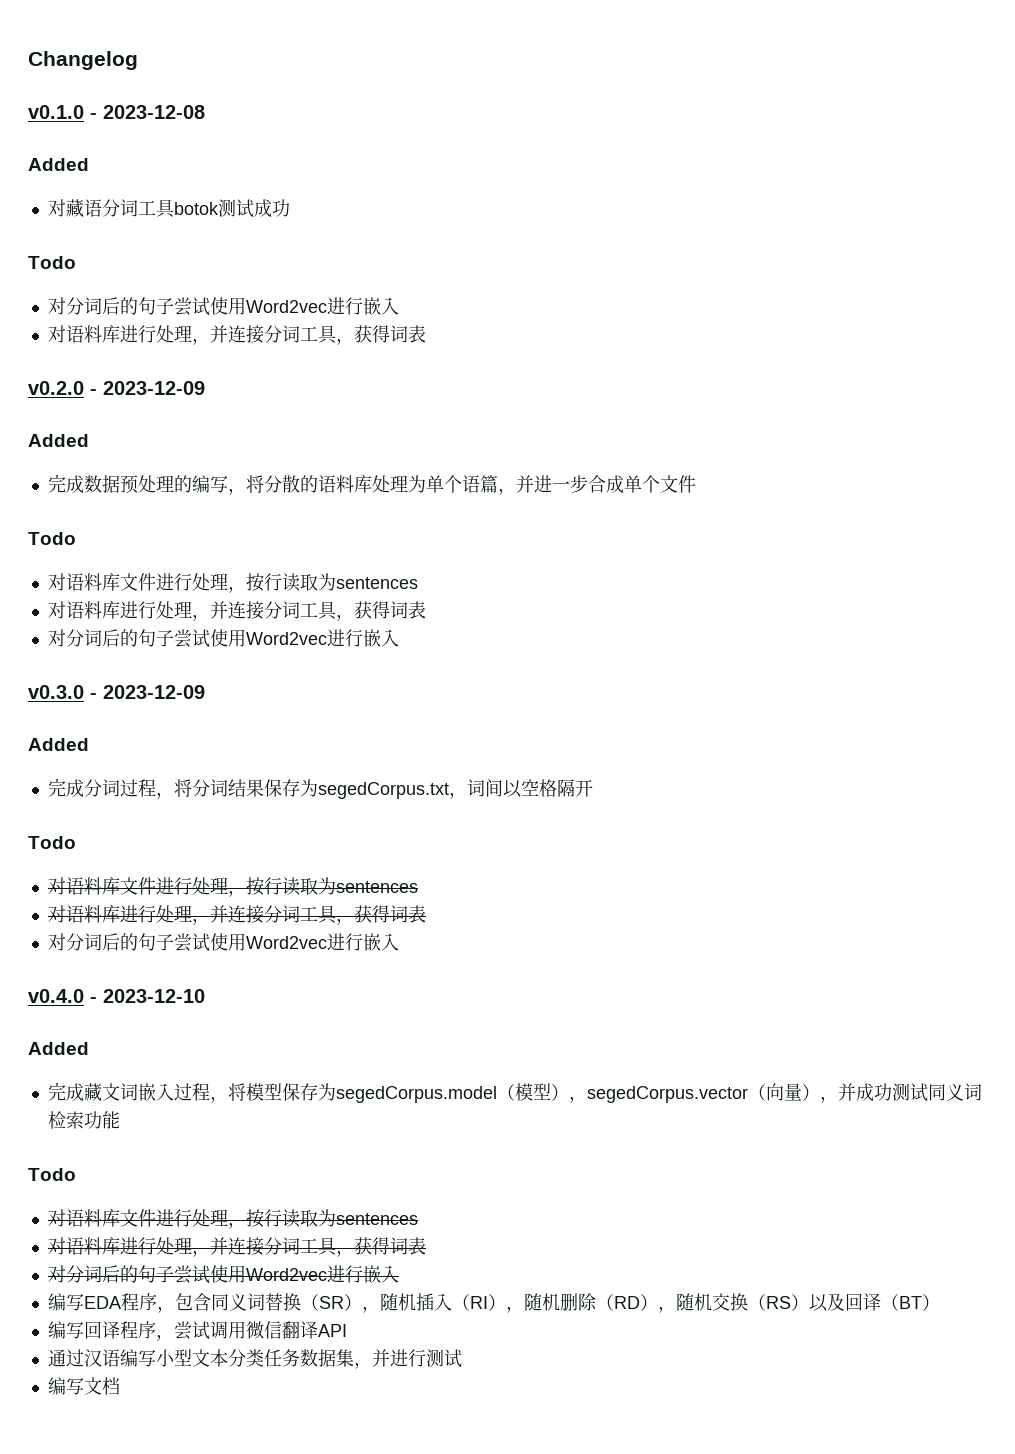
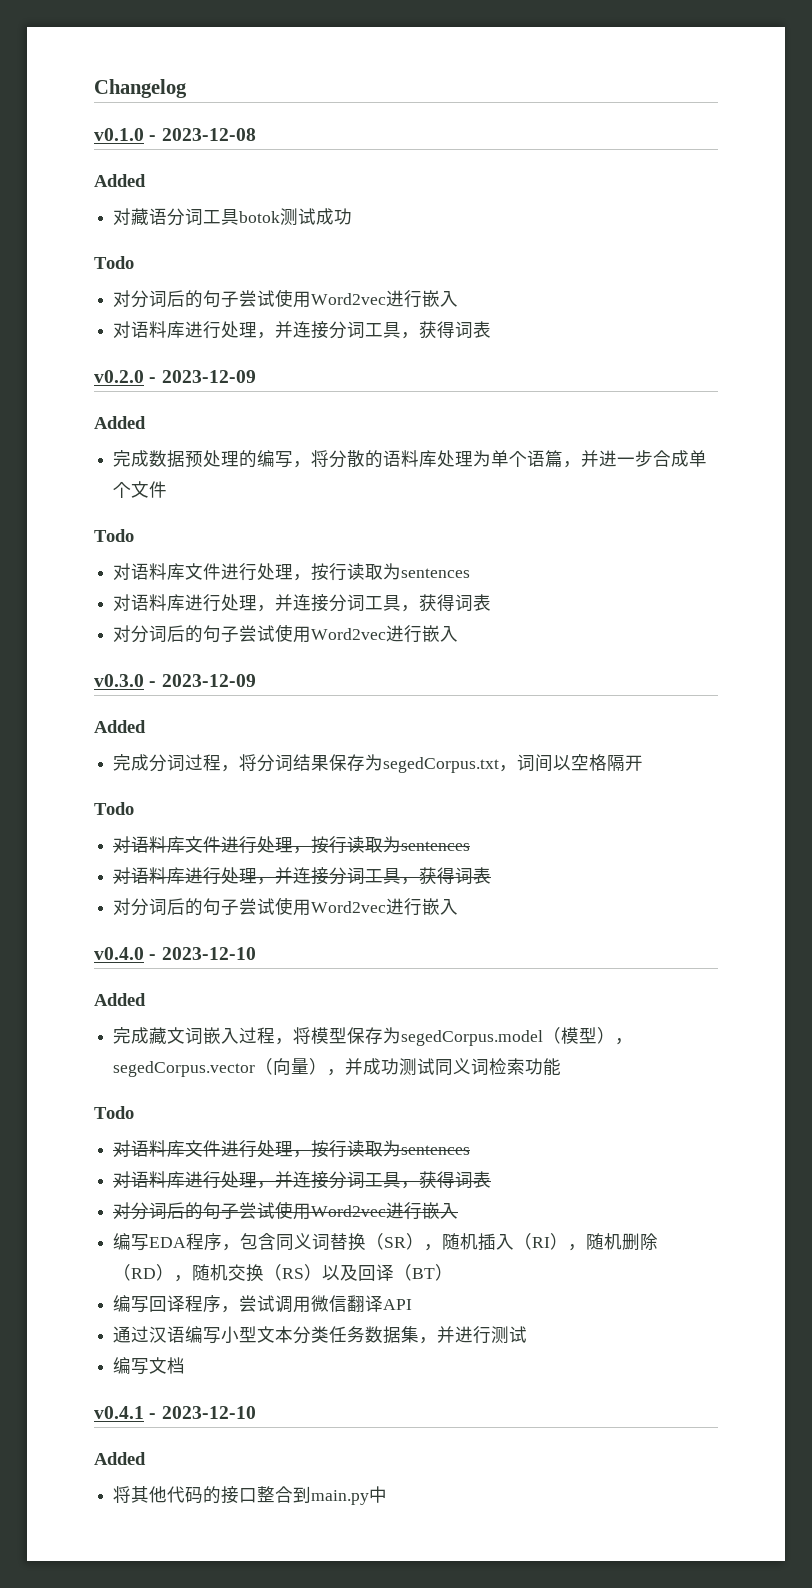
+ v0.4.1 - 2023-12-10
+ Added
+ 将其他代码的接口整合到main.py中

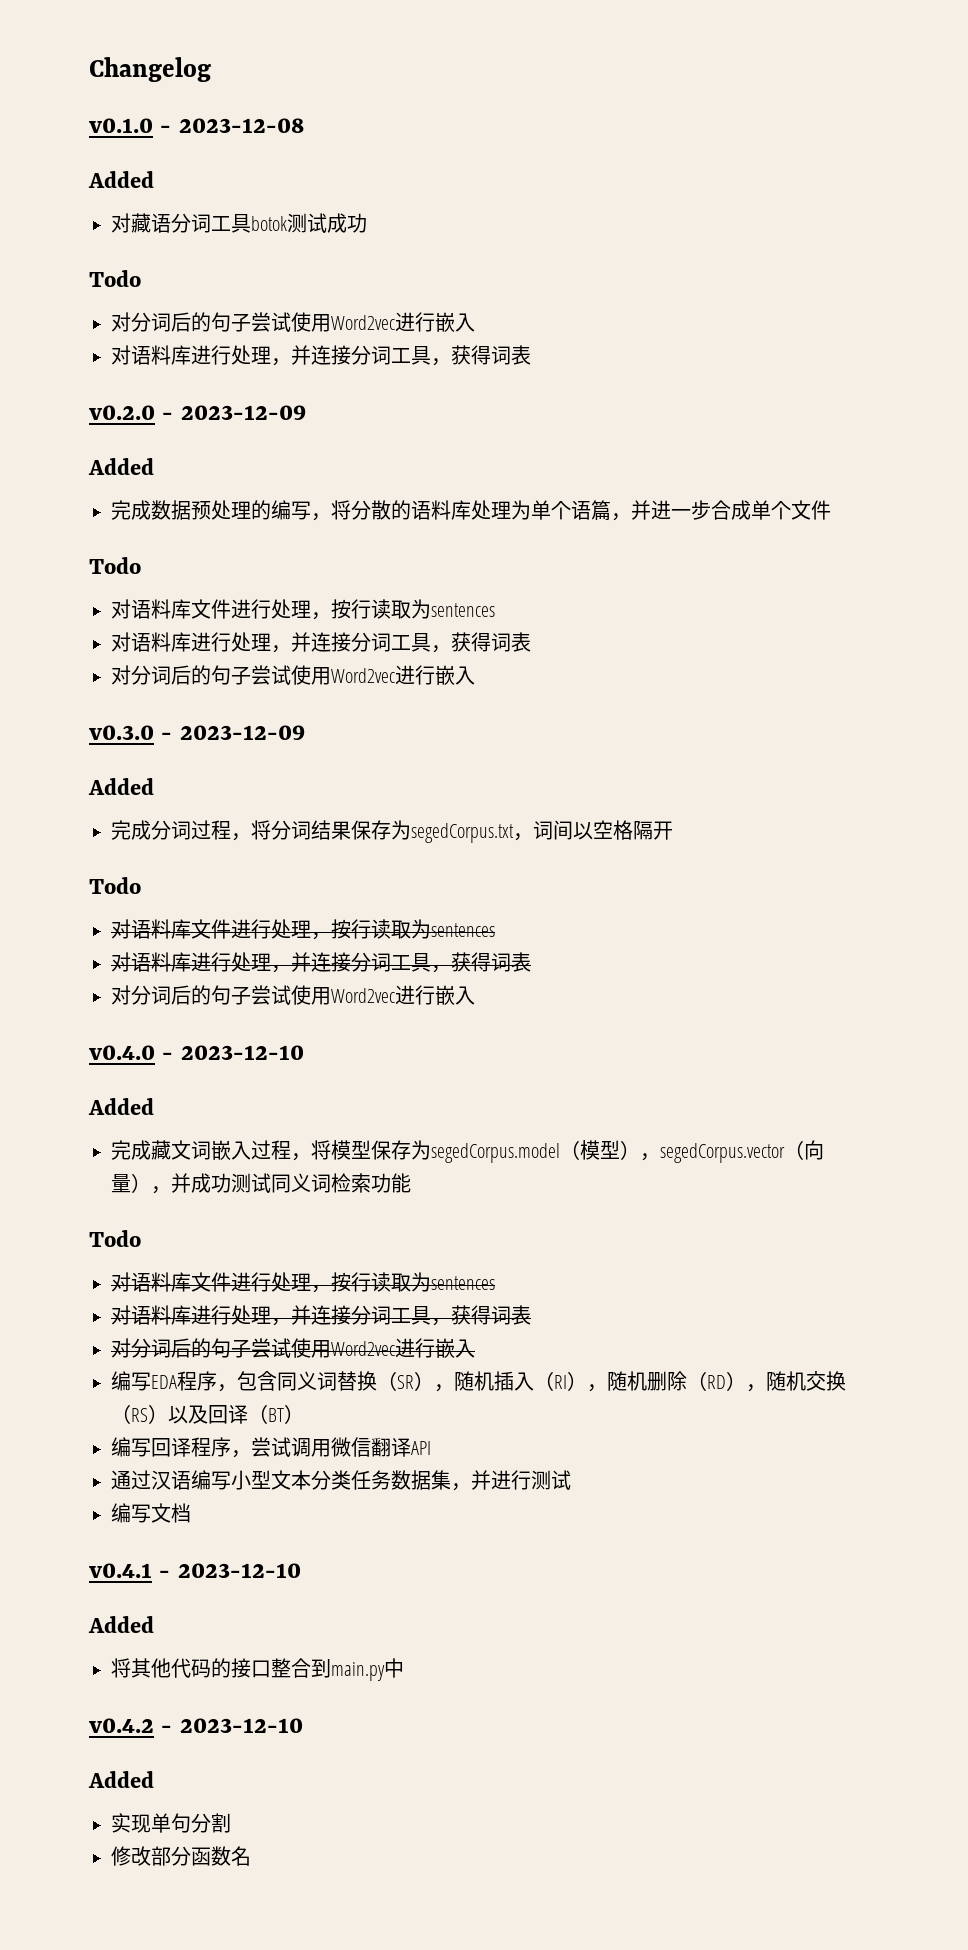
+ v0.4.2 - 2023-12-10
+ Added
+ 实现单句分割
+ 修改部分函数名

